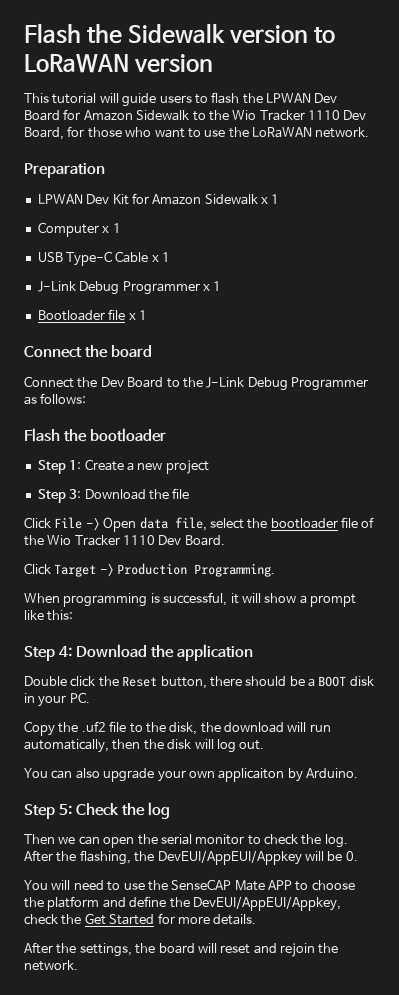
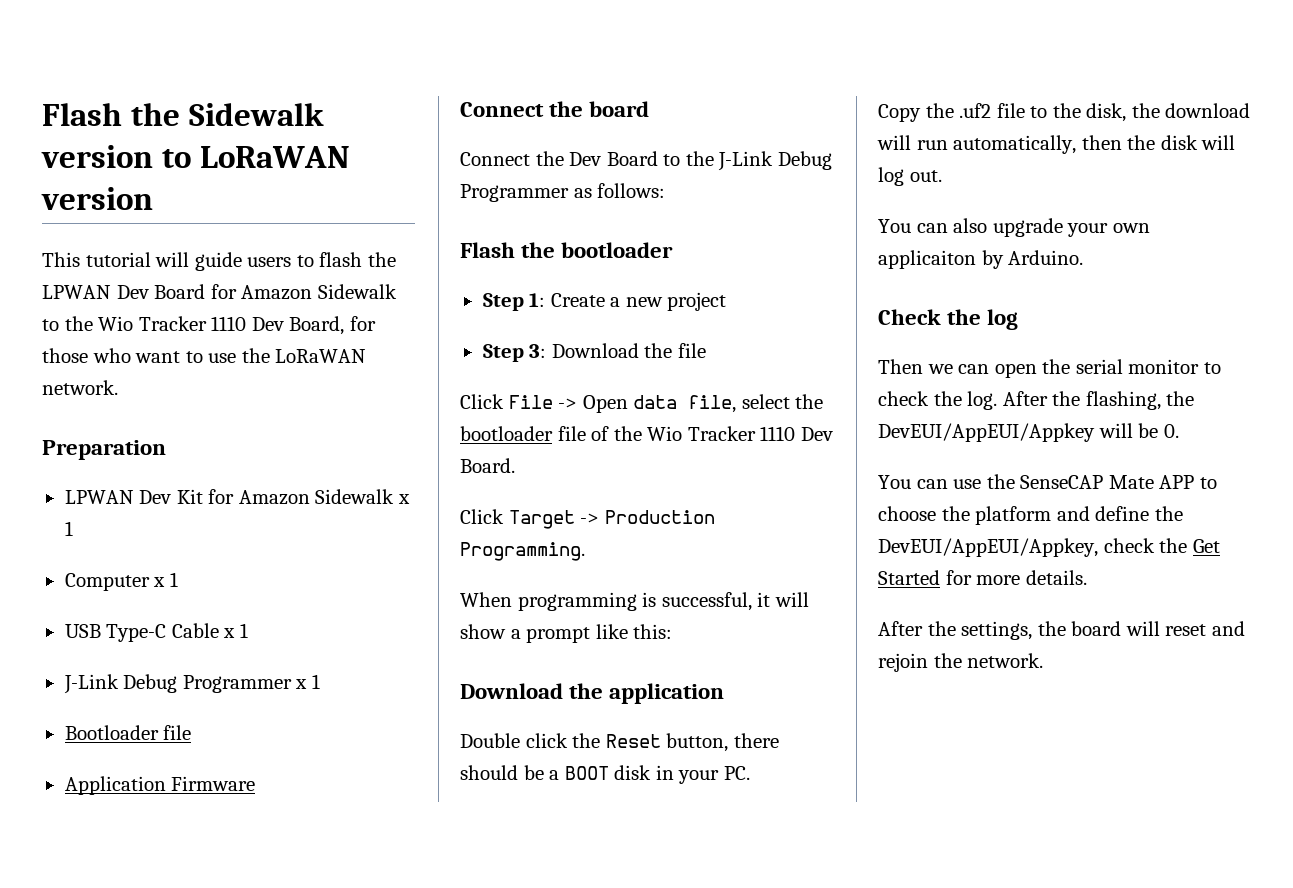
- Bootloader file x 1
+ Bootloader file
+ Application Firmware
- Step 4: Download the application
+ Download the application
- Step 5: Check the log
+ Check the log
- You will need to use the SenseCAP Mate APP to choose the platform and define the DevEUI/AppEUI/Appkey, check the Get Started for more details.
+ You can use the SenseCAP Mate APP to choose the platform and define the DevEUI/AppEUI/Appkey, check the Get Started for more details.

